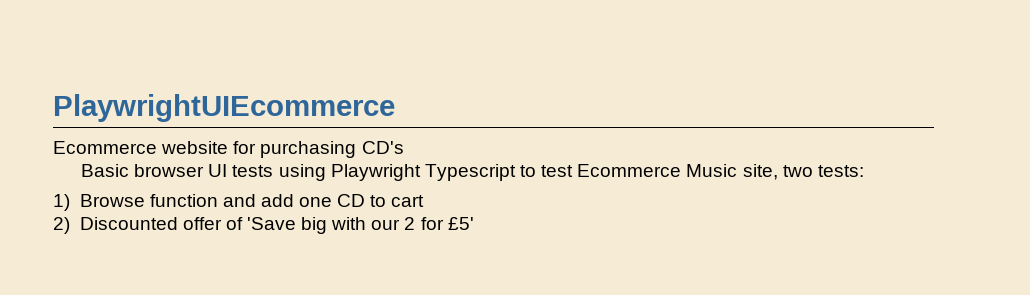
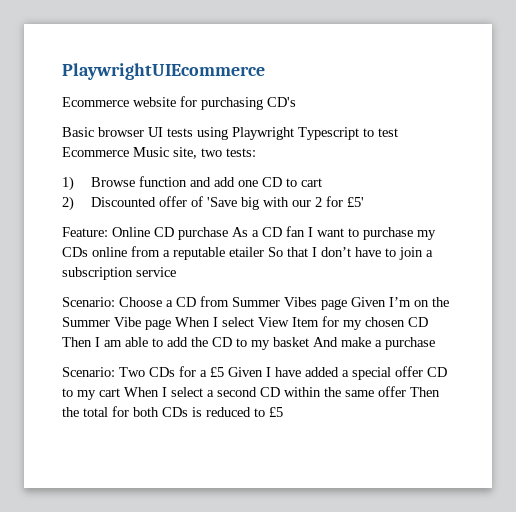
+ Feature: Online CD purchase As a CD fan I want to purchase my CDs online from a reputable etailer So that I don’t have to join a subscription service
+ Scenario: Choose a CD from Summer Vibes page Given I’m on the Summer Vibe page When I select View Item for my chosen CD Then I am able to add the CD to my basket And make a purchase
+ Scenario: Two CDs for a £5 Given I have added a special offer CD to my cart When I select a second CD within the same offer Then the total for both CDs is reduced to £5

